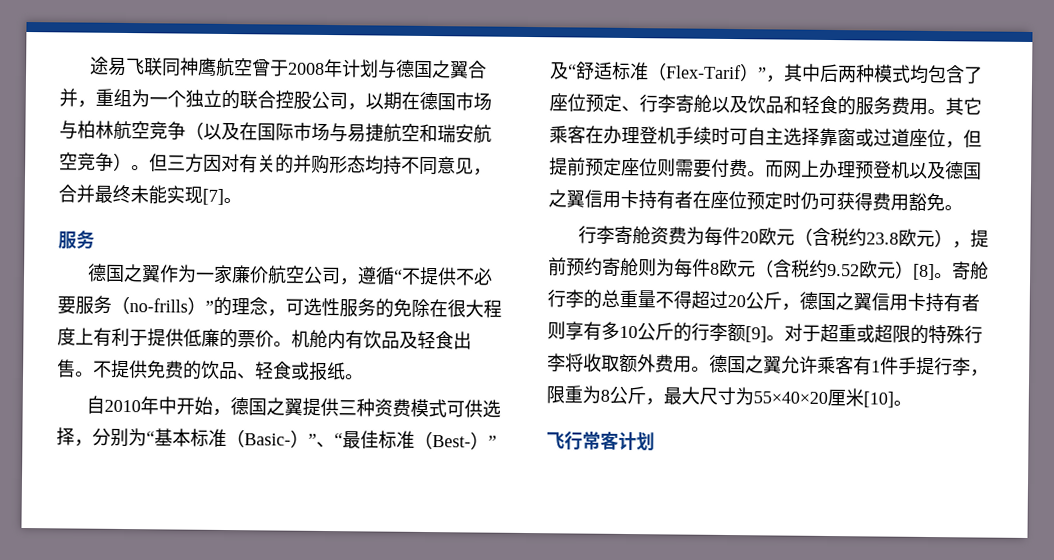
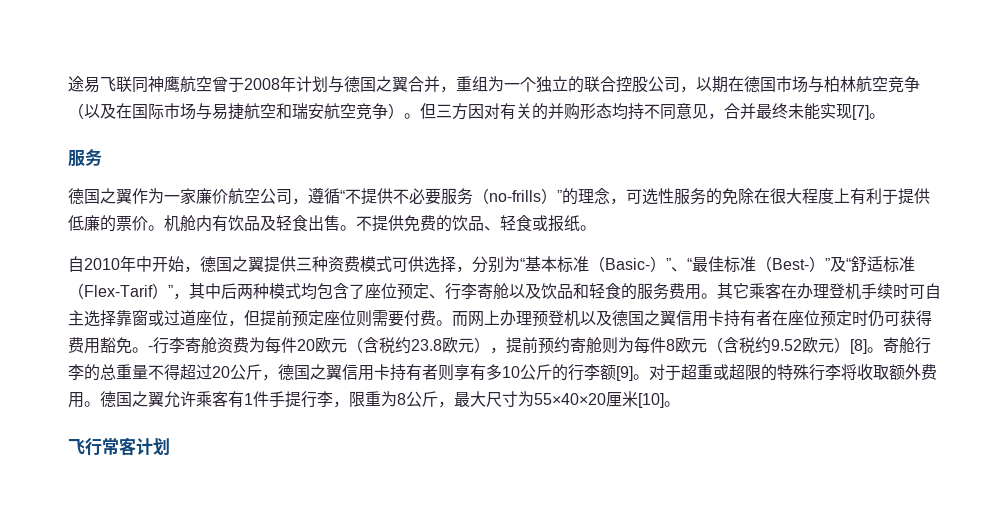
- 而网上办理预登机以及德国之翼信用卡持有者在座位预定时仍可获得费用豁免。
- 行李寄舱资费为每件20欧元（含税约23.8欧元），提前预约寄舱则为每件8欧元（含税约9.52欧元）[8]。
+ 而网上办理预登机以及德国之翼信用卡持有者在座位预定时仍可获得费用豁免。-行李寄舱资费为每件20欧元（含税约23.8欧元），提前预约寄舱则为每件8欧元（含税约9.52欧元）[8]。

